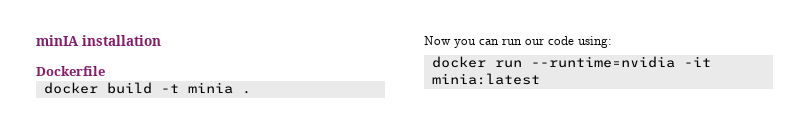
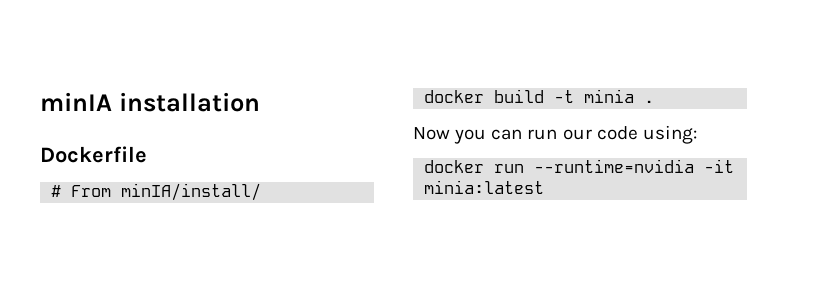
+ # From minIA/install/

